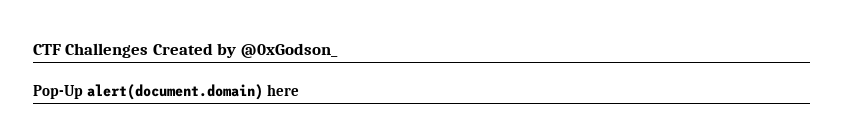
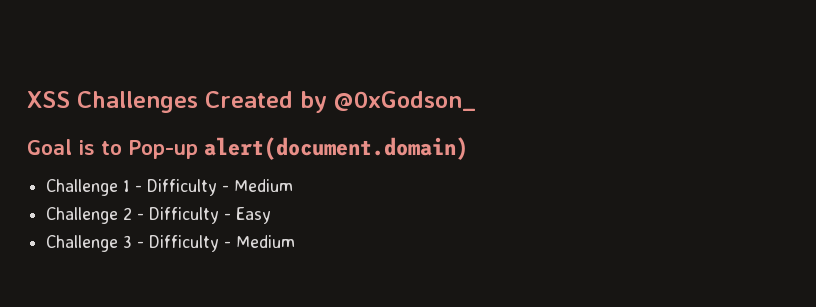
- CTF Challenges Created by @0xGodson_
+ XSS Challenges Created by @0xGodson_
- Pop-Up alert(document.domain) here
+ Goal is to Pop-up alert(document.domain)
+ Challenge 1 - Difficulty - Medium
+ Challenge 2 - Difficulty - Easy
+ Challenge 3 - Difficulty - Medium

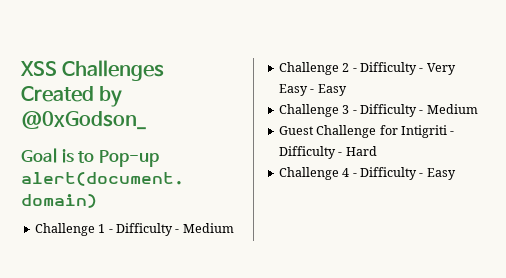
- Challenge 2 - Difficulty - Easy
+ Challenge 2 - Difficulty - Very Easy - Easy
+ Guest Challenge for Intigriti - Difficulty - Hard
+ Challenge 4 - Difficulty - Easy

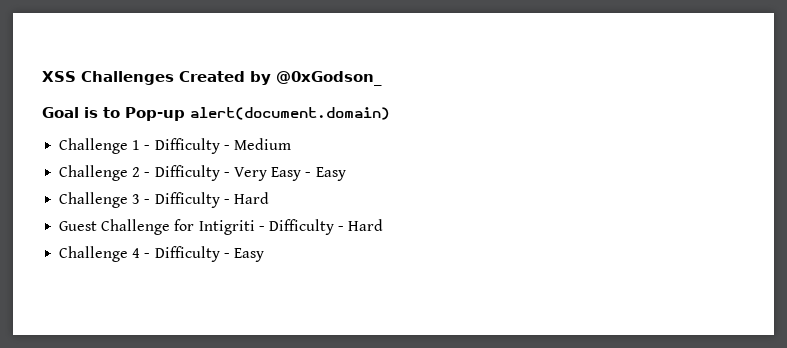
- Challenge 3 - Difficulty - Medium
+ Challenge 3 - Difficulty - Hard

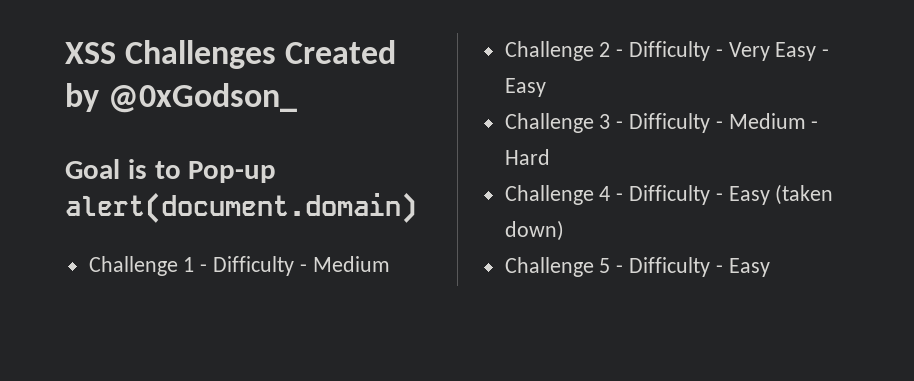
- Challenge 3 - Difficulty - Hard
- Guest Challenge for Intigriti - Difficulty - Hard
+ Challenge 3 - Difficulty - Medium - Hard
- Challenge 4 - Difficulty - Easy
+ Challenge 4 - Difficulty - Easy (taken down)
+ Challenge 5 - Difficulty - Easy

